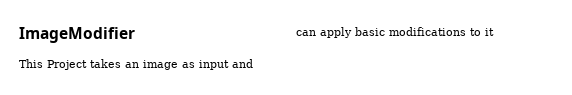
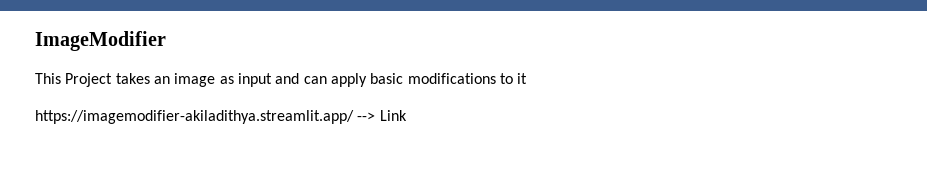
+ https://imagemodifier-akiladithya.streamlit.app/ --> Link

